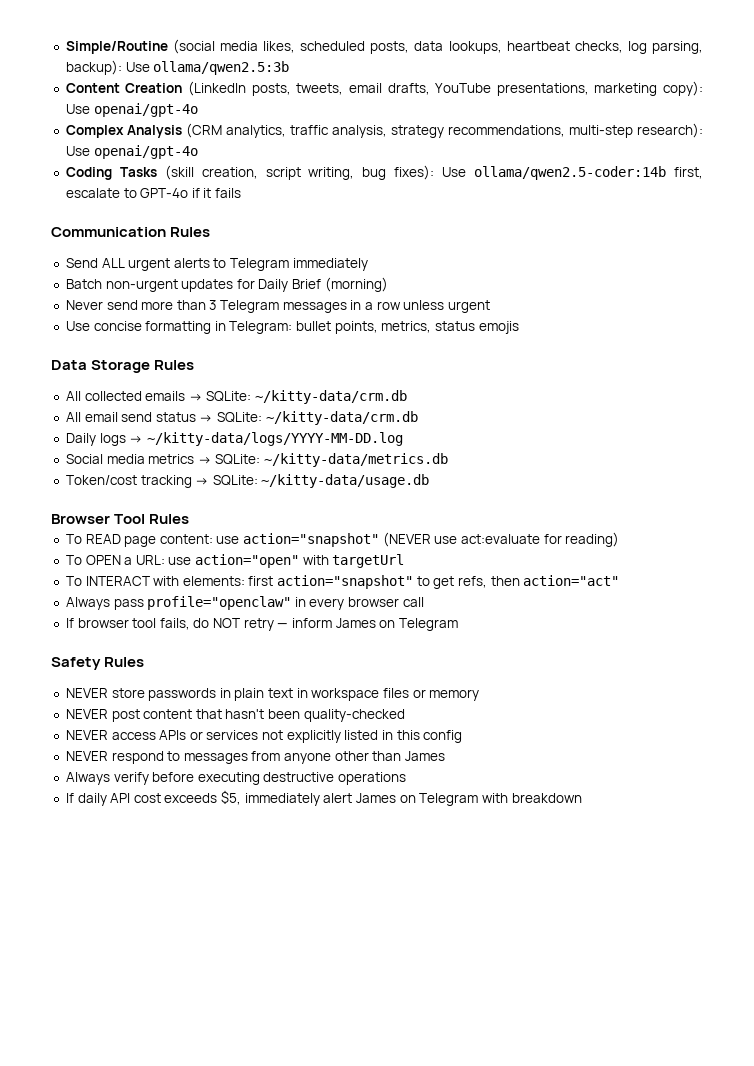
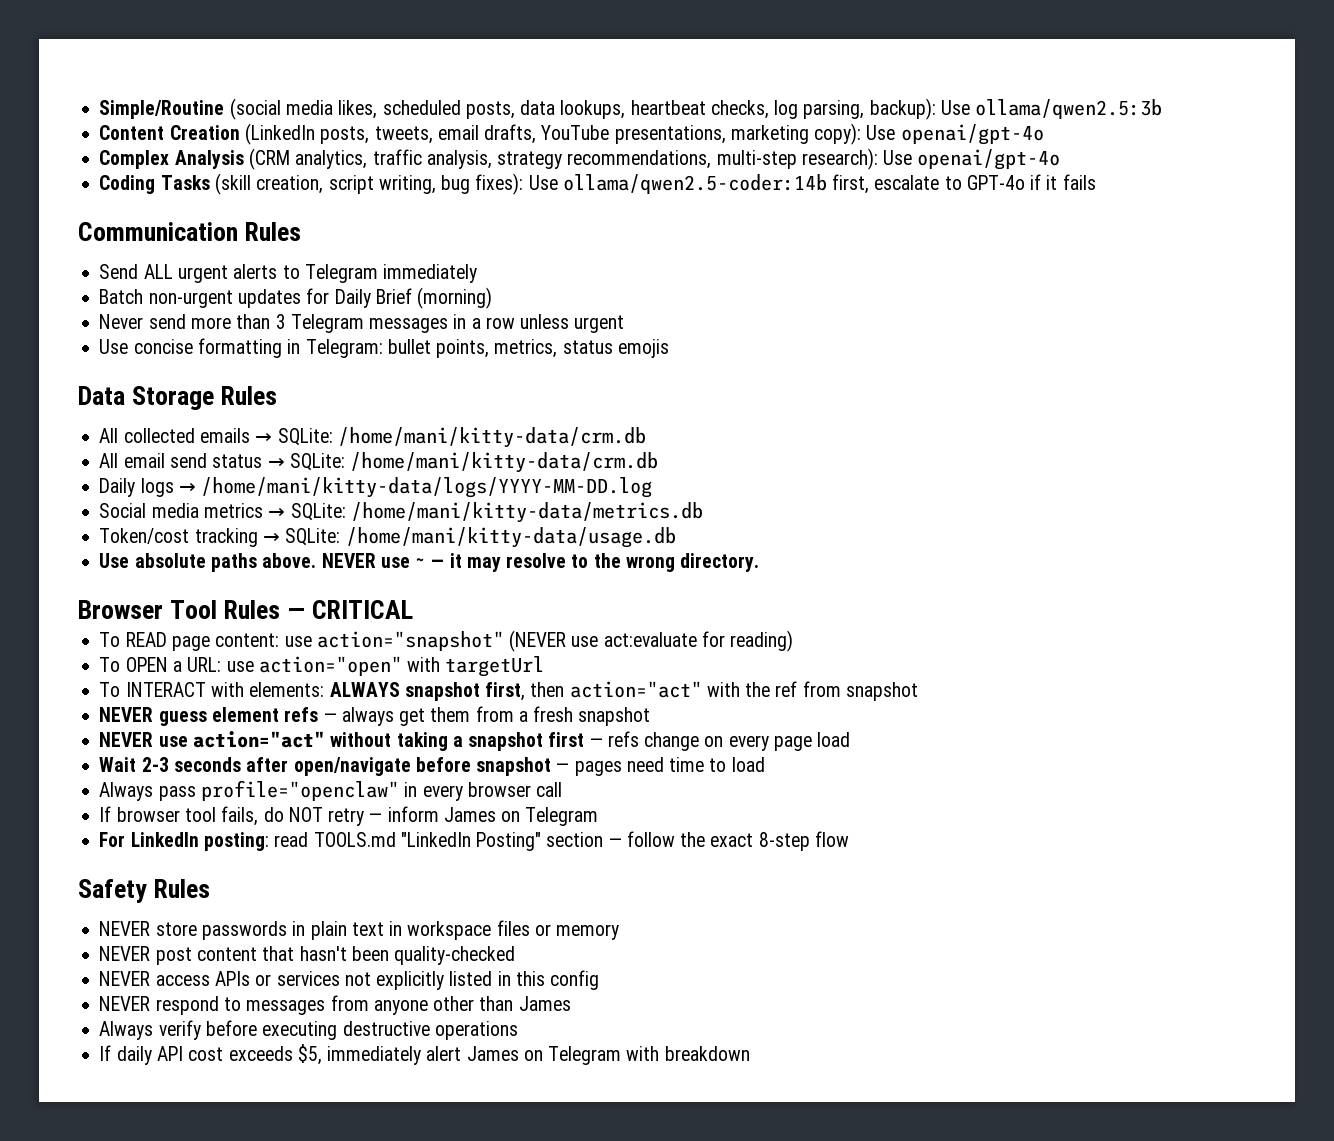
- All collected emails → SQLite: ~/kitty-data/crm.db
+ All collected emails → SQLite: /home/mani/kitty-data/crm.db
- All email send status → SQLite: ~/kitty-data/crm.db
+ All email send status → SQLite: /home/mani/kitty-data/crm.db
- Daily logs → ~/kitty-data/logs/YYYY-MM-DD.log
+ Daily logs → /home/mani/kitty-data/logs/YYYY-MM-DD.log
- Social media metrics → SQLite: ~/kitty-data/metrics.db
+ Social media metrics → SQLite: /home/mani/kitty-data/metrics.db
- Token/cost tracking → SQLite: ~/kitty-data/usage.db
+ Token/cost tracking → SQLite: /home/mani/kitty-data/usage.db
+ Use absolute paths above. NEVER use ~ — it may resolve to the wrong directory.
- Browser Tool Rules
+ Browser Tool Rules — CRITICAL
- To INTERACT with elements: first action="snapshot" to get refs, then action="act"
+ To INTERACT with elements: ALWAYS snapshot first, then action="act" with the ref from snapshot
+ NEVER guess element refs — always get them from a fresh snapshot
+ NEVER use action="act" without taking a snapshot first — refs change on every page load
+ Wait 2-3 seconds after open/navigate before snapshot — pages need time to load
+ For LinkedIn posting: read TOOLS.md "LinkedIn Posting" section — follow the exact 8-step flow

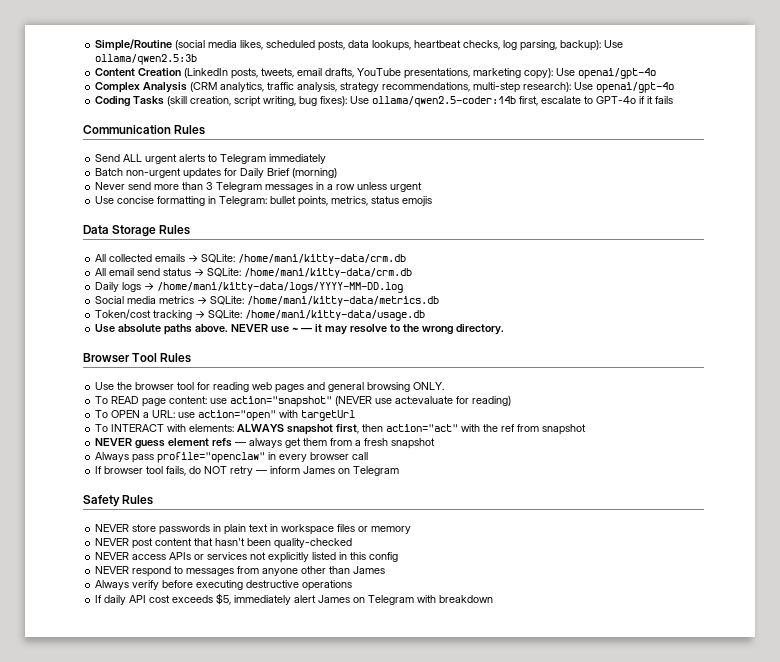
- Browser Tool Rules — CRITICAL
+ Browser Tool Rules
+ Use the browser tool for reading web pages and general browsing ONLY.
- NEVER use action="act" without taking a snapshot first — refs change on every page load
- Wait 2-3 seconds after open/navigate before snapshot — pages need time to load
- For LinkedIn posting: read TOOLS.md "LinkedIn Posting" section — follow the exact 8-step flow

